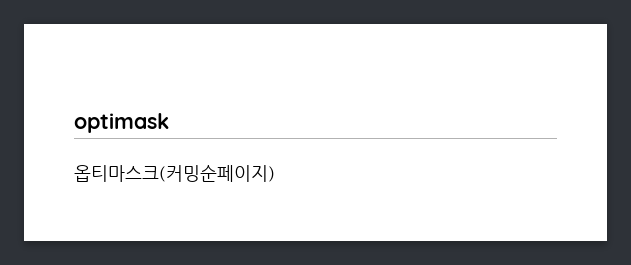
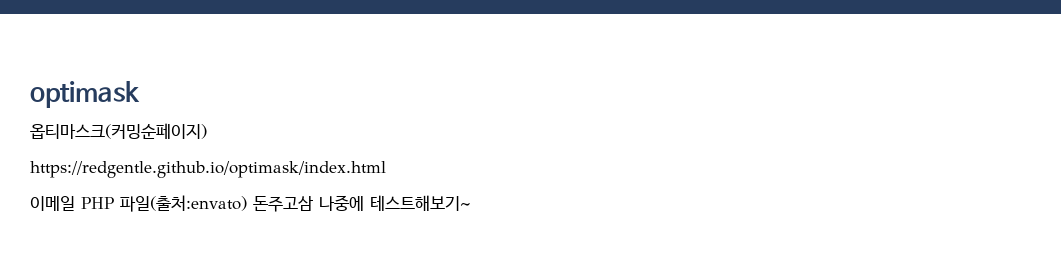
+ https://redgentle.github.io/optimask/index.html
+ 이메일 PHP 파일(출처:envato) 돈주고삼 나중에 테스트해보기~

